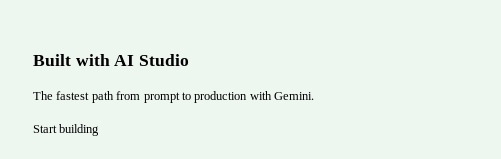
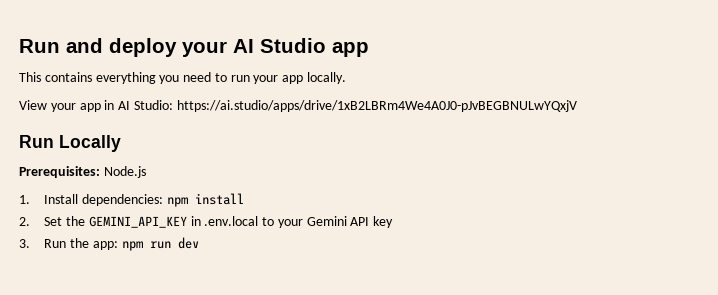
- Built with AI Studio
- The fastest path from prompt to production with Gemini.
- Start building
+ Run and deploy your AI Studio app
+ This contains everything you need to run your app locally.
+ View your app in AI Studio: https://ai.studio/apps/drive/1xB2LBRm4We4A0J0-pJvBEGBNULwYQxjV
+ Run Locally
+ Prerequisites: Node.js
+ 1. Install dependencies: npm install
+ 2. Set the GEMINI_API_KEY in .env.local to your Gemini API key
+ 3. Run the app: npm run dev

